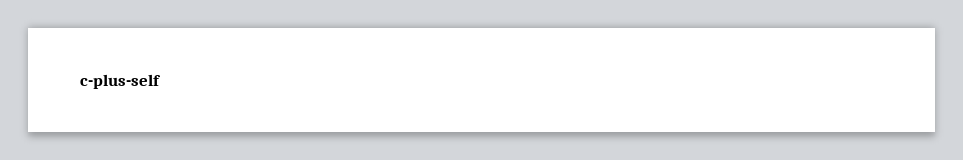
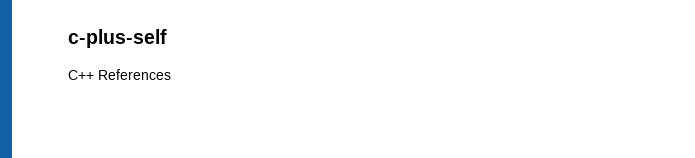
+ C++ References

